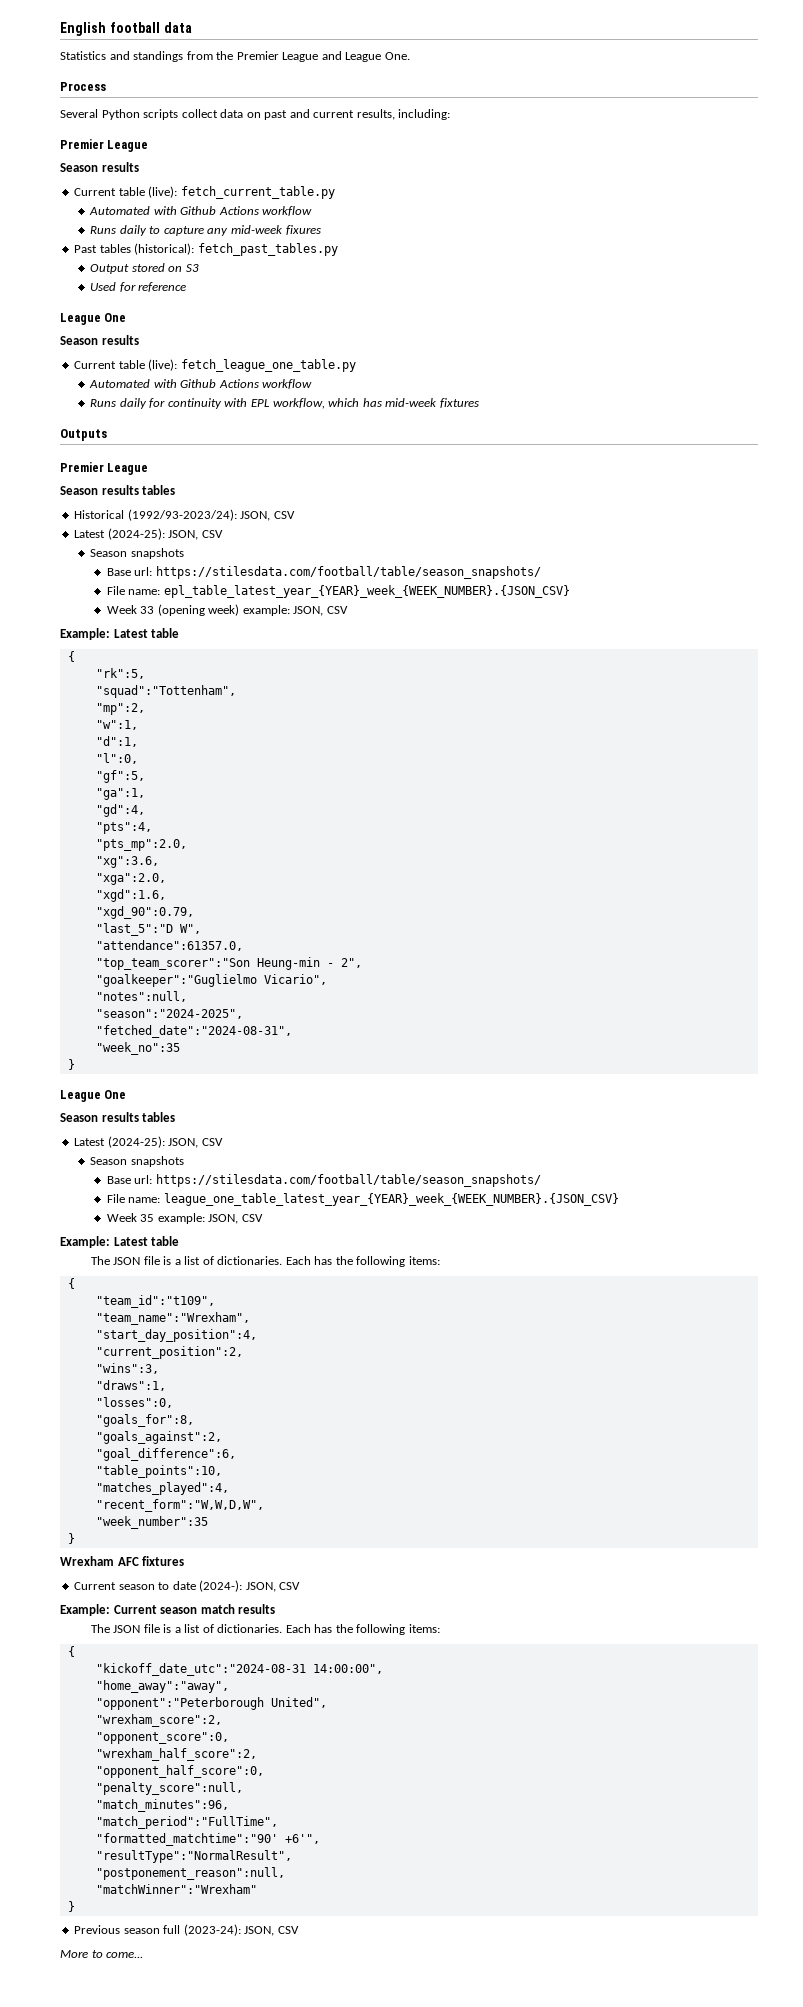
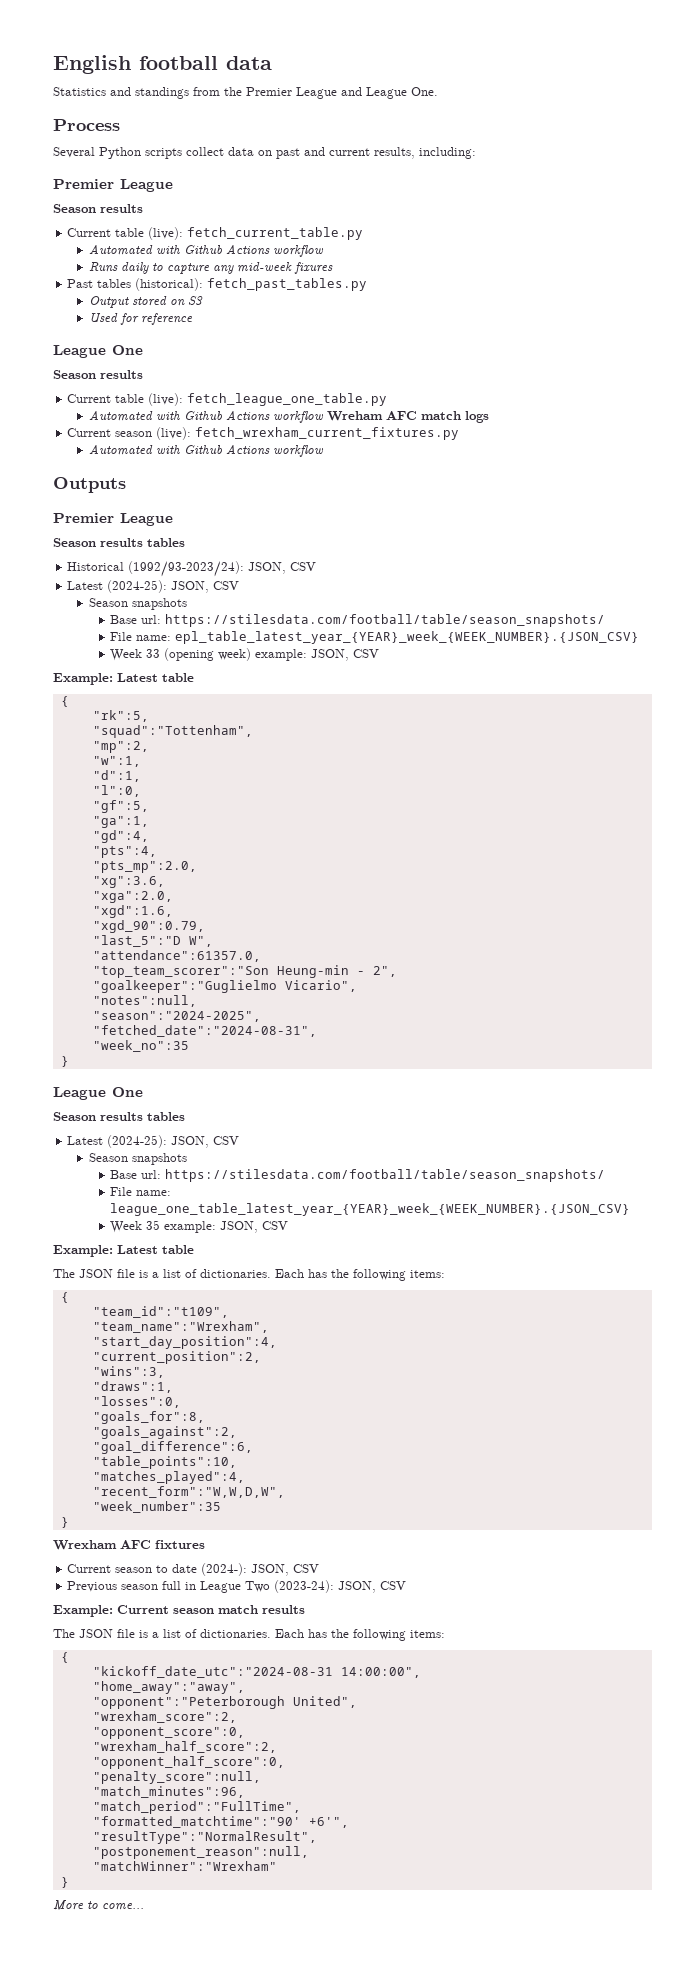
  Current table (live): fetch_league_one_table.py
+ Automated with Github Actions workflow Wreham AFC match logs
+ Current season (live): fetch_wrexham_current_fixtures.py
  Automated with Github Actions workflow
- Runs daily for continuity with EPL workflow, which has mid-week fixtures
+ Previous season full in League Two (2023-24): JSON, CSV
- Previous season full (2023-24): JSON, CSV

